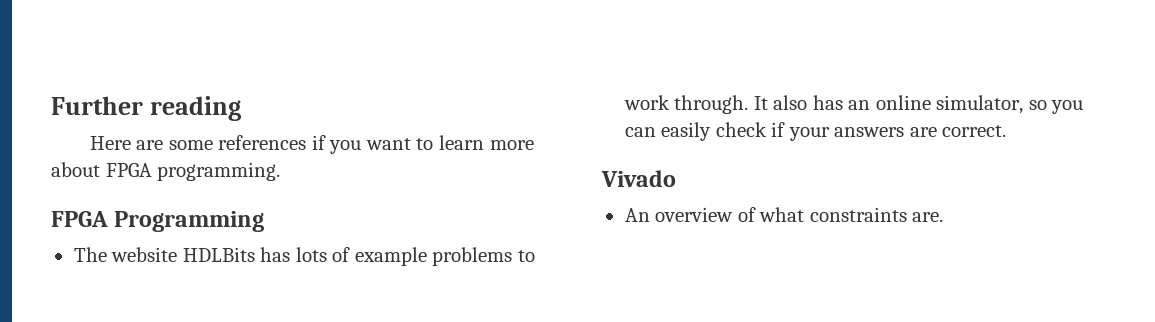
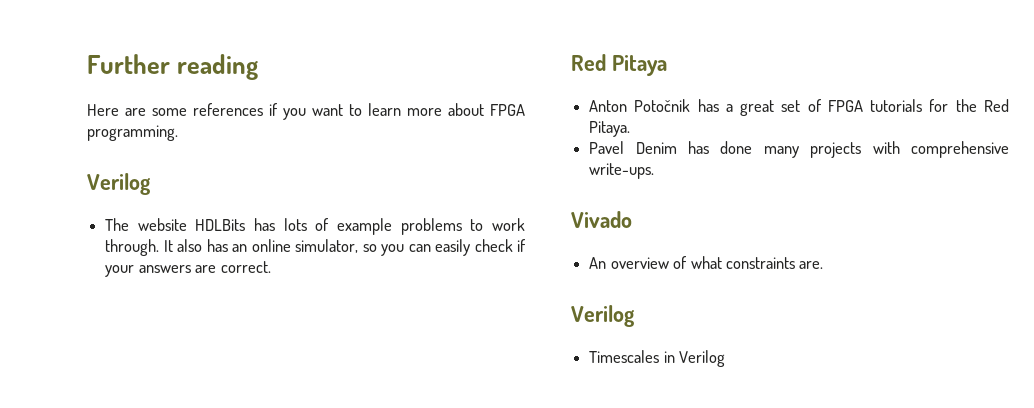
  Here are some references if you want to learn more about FPGA programming.
- FPGA Programming
+ Verilog
+ Red Pitaya
+ Anton Potočnik has a great set of FPGA tutorials for the Red Pitaya.
+ Pavel Denim has done many projects with comprehensive write-ups.
  An overview of what constraints are.
+ Verilog
+ Timescales in Verilog

